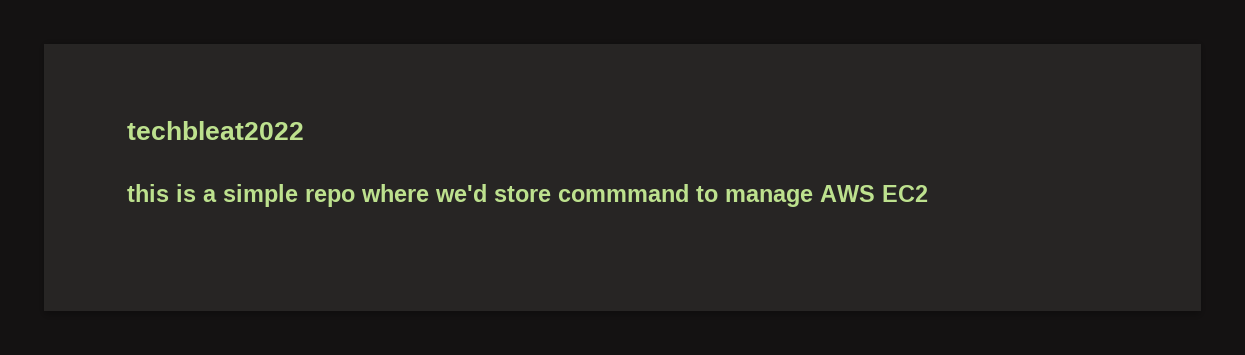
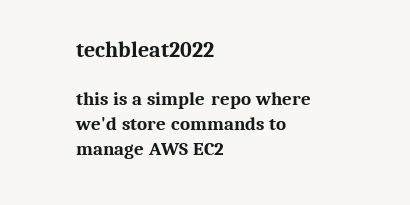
- this is a simple repo where we'd store commmand to manage AWS EC2
+ this is a simple repo where we'd store commands to manage AWS EC2

